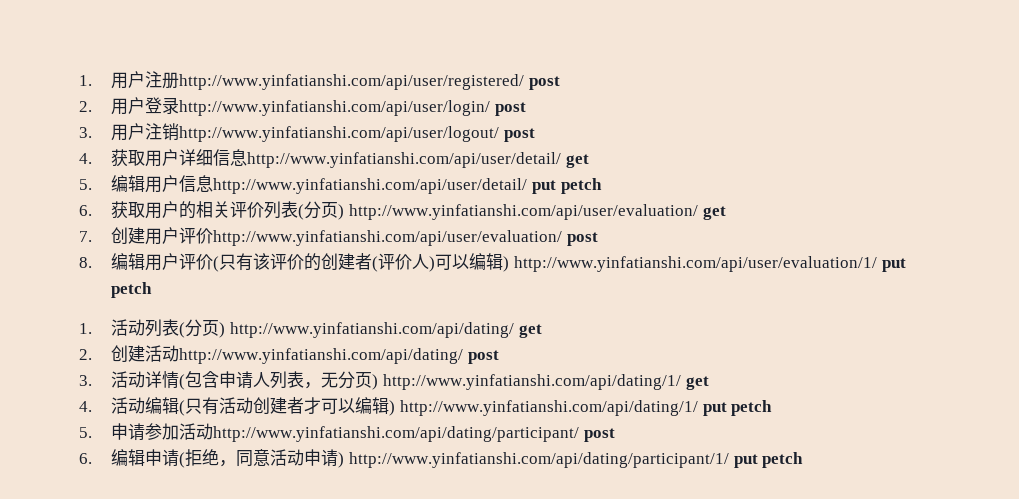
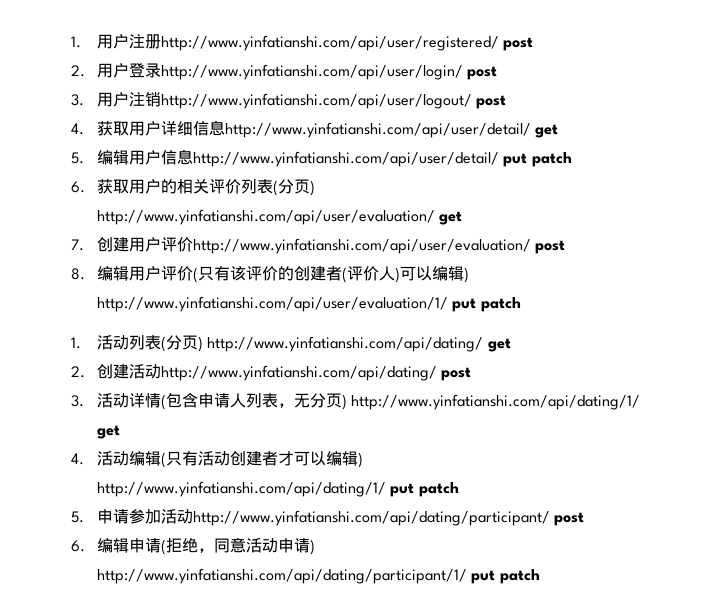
- 5.编辑用户信息http://www.yinfatianshi.com/api/user/detail/ put petch
+ 5.编辑用户信息http://www.yinfatianshi.com/api/user/detail/ put patch
- 8.编辑用户评价(只有该评价的创建者(评价人)可以编辑) http://www.yinfatianshi.com/api/user/evaluation/1/ put petch
+ 8.编辑用户评价(只有该评价的创建者(评价人)可以编辑) http://www.yinfatianshi.com/api/user/evaluation/1/ put patch
- 4.活动编辑(只有活动创建者才可以编辑) http://www.yinfatianshi.com/api/dating/1/ put petch
+ 4.活动编辑(只有活动创建者才可以编辑) http://www.yinfatianshi.com/api/dating/1/ put patch
- 6.编辑申请(拒绝，同意活动申请) http://www.yinfatianshi.com/api/dating/participant/1/ put petch
+ 6.编辑申请(拒绝，同意活动申请) http://www.yinfatianshi.com/api/dating/participant/1/ put patch

